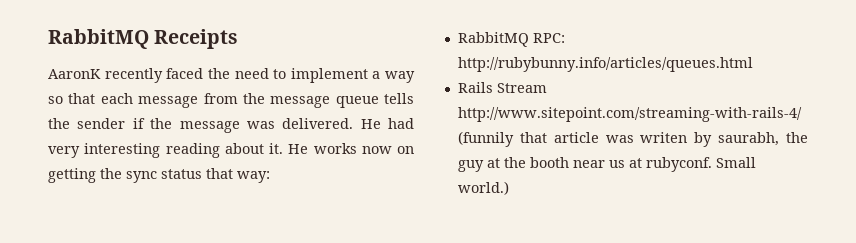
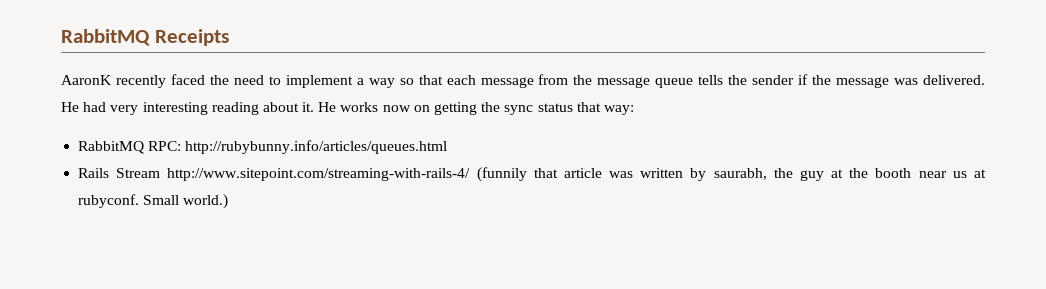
- Rails Stream http://www.sitepoint.com/streaming-with-rails-4/ (funnily that article was writen by saurabh, the guy at the booth near us at rubyconf.
+ Rails Stream http://www.sitepoint.com/streaming-with-rails-4/ (funnily that article was written by saurabh, the guy at the booth near us at rubyconf.

